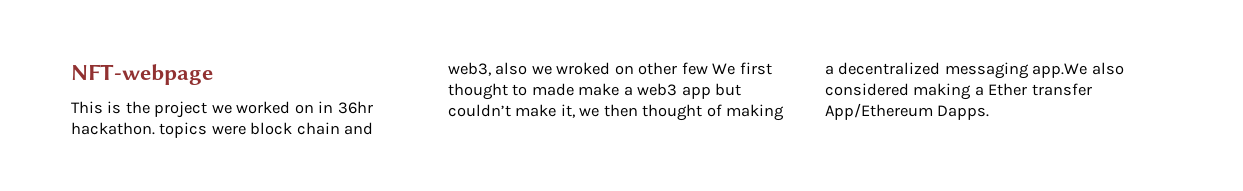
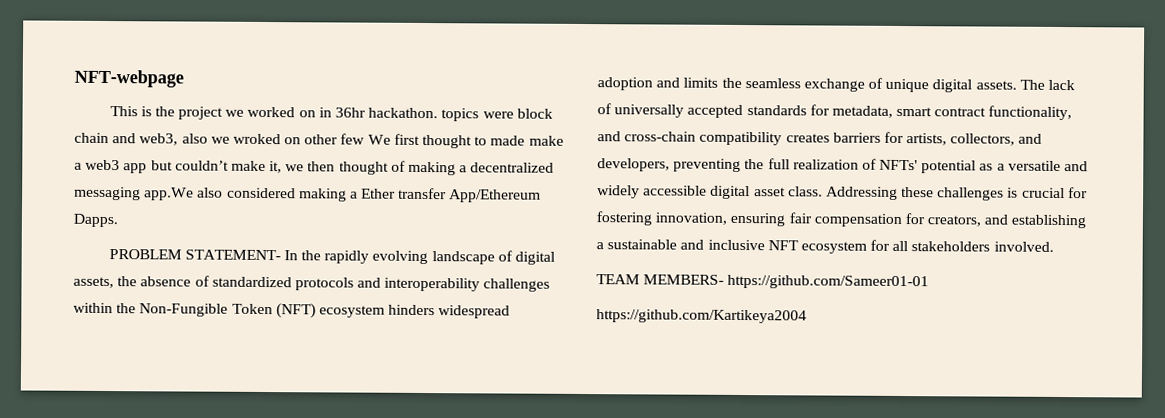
+ PROBLEM STATEMENT- In the rapidly evolving landscape of digital assets, the absence of standardized protocols and interoperability challenges within the Non-Fungible Token (NFT) ecosystem hinders widespread adoption and limits the seamless exchange of unique digital assets. The lack of universally accepted standards for metadata, smart contract functionality, and cross-chain compatibility creates barriers for artists, collectors, and developers, preventing the full realization of NFTs' potential as a versatile and widely accessible digital asset class. Addressing these challenges is crucial for fostering innovation, ensuring fair compensation for creators, and establishing a sustainable and inclusive NFT ecosystem for all stakeholders involved.
+ TEAM MEMBERS- https://github.com/Sameer01-01
+ https://github.com/Kartikeya2004

